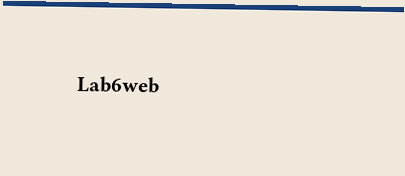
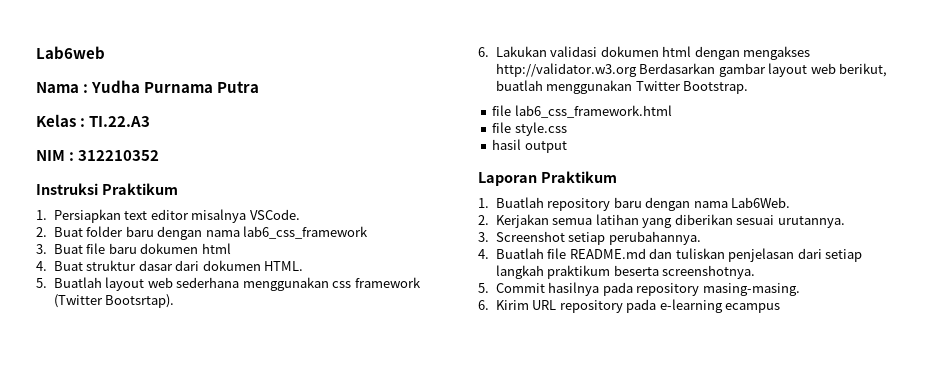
+ Nama : Yudha Purnama Putra
+ Kelas : TI.22.A3
+ NIM : 312210352
+ Instruksi Praktikum
+ 1. Persiapkan text editor misalnya VSCode.
+ 2. Buat folder baru dengan nama lab6_css_framework
+ 3. Buat file baru dokumen html
+ 4. Buat struktur dasar dari dokumen HTML.
+ 5. Buatlah layout web sederhana menggunakan css framework (Twitter Bootsrtap).
+ 6. Lakukan validasi dokumen html dengan mengakses http://validator.w3.org Berdasarkan gambar layout web berikut, buatlah menggunakan Twitter Bootstrap.
+ file lab6_css_framework.html
+ file style.css
+ hasil output
+ Laporan Praktikum
+ 1. Buatlah repository baru dengan nama Lab6Web.
+ 2. Kerjakan semua latihan yang diberikan sesuai urutannya.
+ 3. Screenshot setiap perubahannya.
+ 4. Buatlah file README.md dan tuliskan penjelasan dari setiap langkah praktikum beserta screenshotnya.
+ 5. Commit hasilnya pada repository masing-masing.
+ 6. Kirim URL repository pada e-learning ecampus

